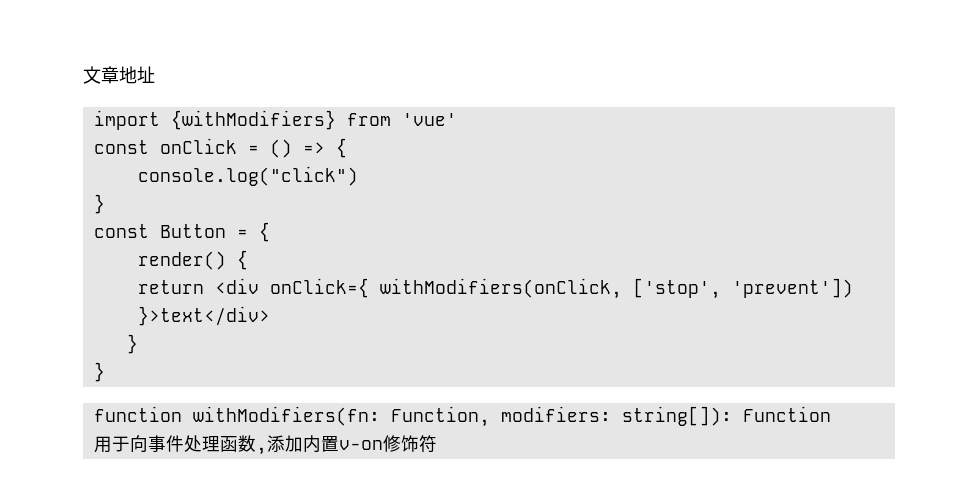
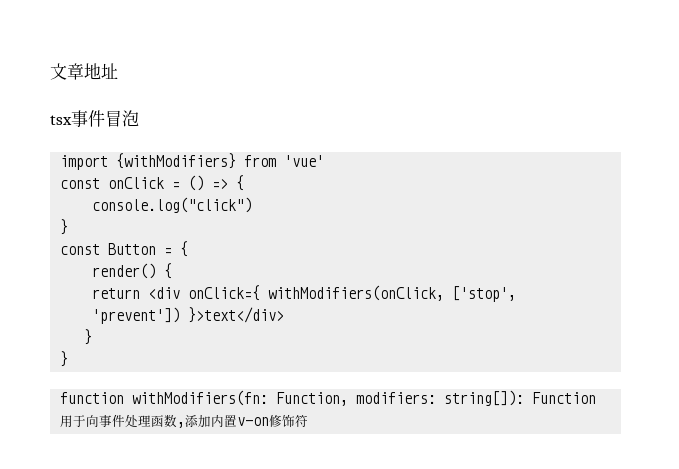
+ tsx事件冒泡

